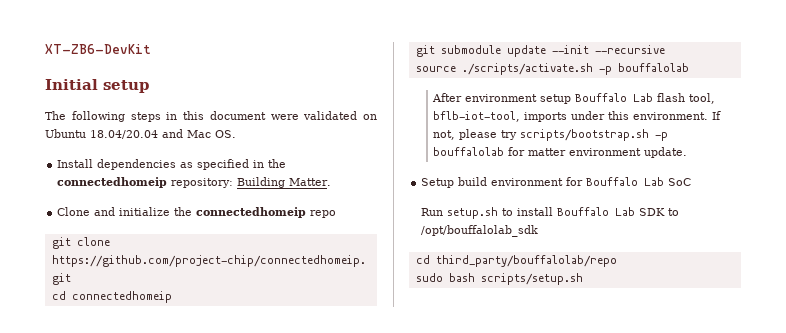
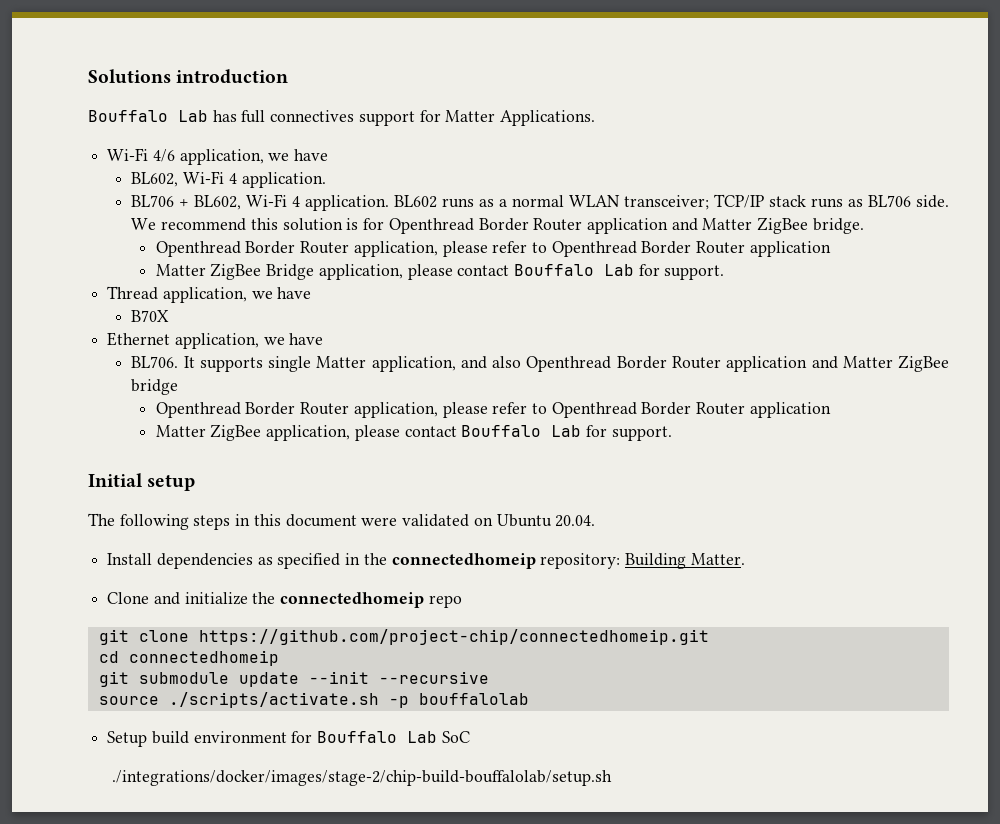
- XT-ZB6-DevKit
+ Solutions introduction
+ Bouffalo Lab has full connectives support for Matter Applications.
+ Wi-Fi 4/6 application, we have
+ BL602, Wi-Fi 4 application.
+ BL706 + BL602, Wi-Fi 4 application. BL602 runs as a normal WLAN transceiver; TCP/IP stack runs as BL706 side. We recommend this solution is for Openthread Border Router application and Matter ZigBee bridge.
+ Openthread Border Router application, please refer to Openthread Border Router application
+ Matter ZigBee Bridge application, please contact Bouffalo Lab for support.
+ Thread application, we have
+ B70X
+ Ethernet application, we have
+ BL706. It supports single Matter application, and also Openthread Border Router application and Matter ZigBee bridge
+ Openthread Border Router application, please refer to Openthread Border Router application
+ Matter ZigBee application, please contact Bouffalo Lab for support.
- The following steps in this document were validated on Ubuntu 18.04/20.04 and Mac OS.
+ The following steps in this document were validated on Ubuntu 20.04.
- After environment setup Bouffalo Lab flash tool, bflb-iot-tool, imports under this environment. If not, please try scripts/bootstrap.sh -p bouffalolab for matter environment update.
- Run setup.sh to install Bouffalo Lab SDK to /opt/bouffalolab_sdk
- cd third_party/bouffalolab/repo
- sudo bash scripts/setup.sh
+ ./integrations/docker/images/stage-2/chip-build-bouffalolab/setup.sh

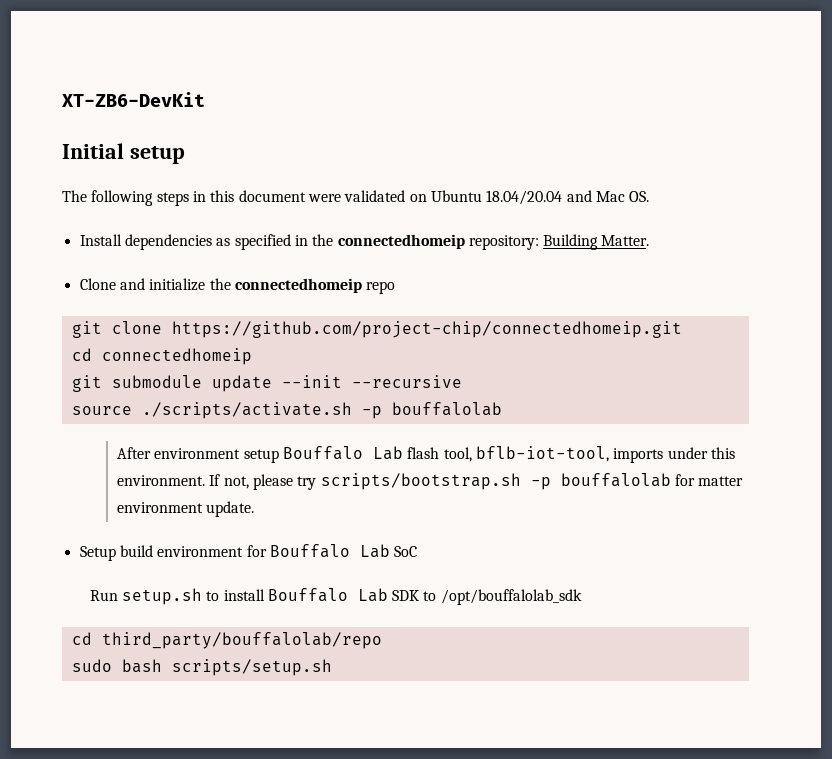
- Solutions introduction
- Bouffalo Lab has full connectives support for Matter Applications.
- Wi-Fi 4/6 application, we have
- BL602, Wi-Fi 4 application.
- BL706 + BL602, Wi-Fi 4 application. BL602 runs as a normal WLAN transceiver; TCP/IP stack runs as BL706 side. We recommend this solution is for Openthread Border Router application and Matter ZigBee bridge.
- Openthread Border Router application, please refer to Openthread Border Router application
- Matter ZigBee Bridge application, please contact Bouffalo Lab for support.
- Thread application, we have
- B70X
- Ethernet application, we have
- BL706. It supports single Matter application, and also Openthread Border Router application and Matter ZigBee bridge
- Openthread Border Router application, please refer to Openthread Border Router application
- Matter ZigBee application, please contact Bouffalo Lab for support.
+ XT-ZB6-DevKit
- The following steps in this document were validated on Ubuntu 20.04.
+ The following steps in this document were validated on Ubuntu 18.04/20.04 and Mac OS.
+ After environment setup Bouffalo Lab flash tool, bflb-iot-tool, imports under this environment. If not, please try scripts/bootstrap.sh -p bouffalolab for matter environment update.
- ./integrations/docker/images/stage-2/chip-build-bouffalolab/setup.sh
+ Run setup.sh to install Bouffalo Lab SDK to /opt/bouffalolab_sdk
+ cd third_party/bouffalolab/repo
+ sudo bash scripts/setup.sh

